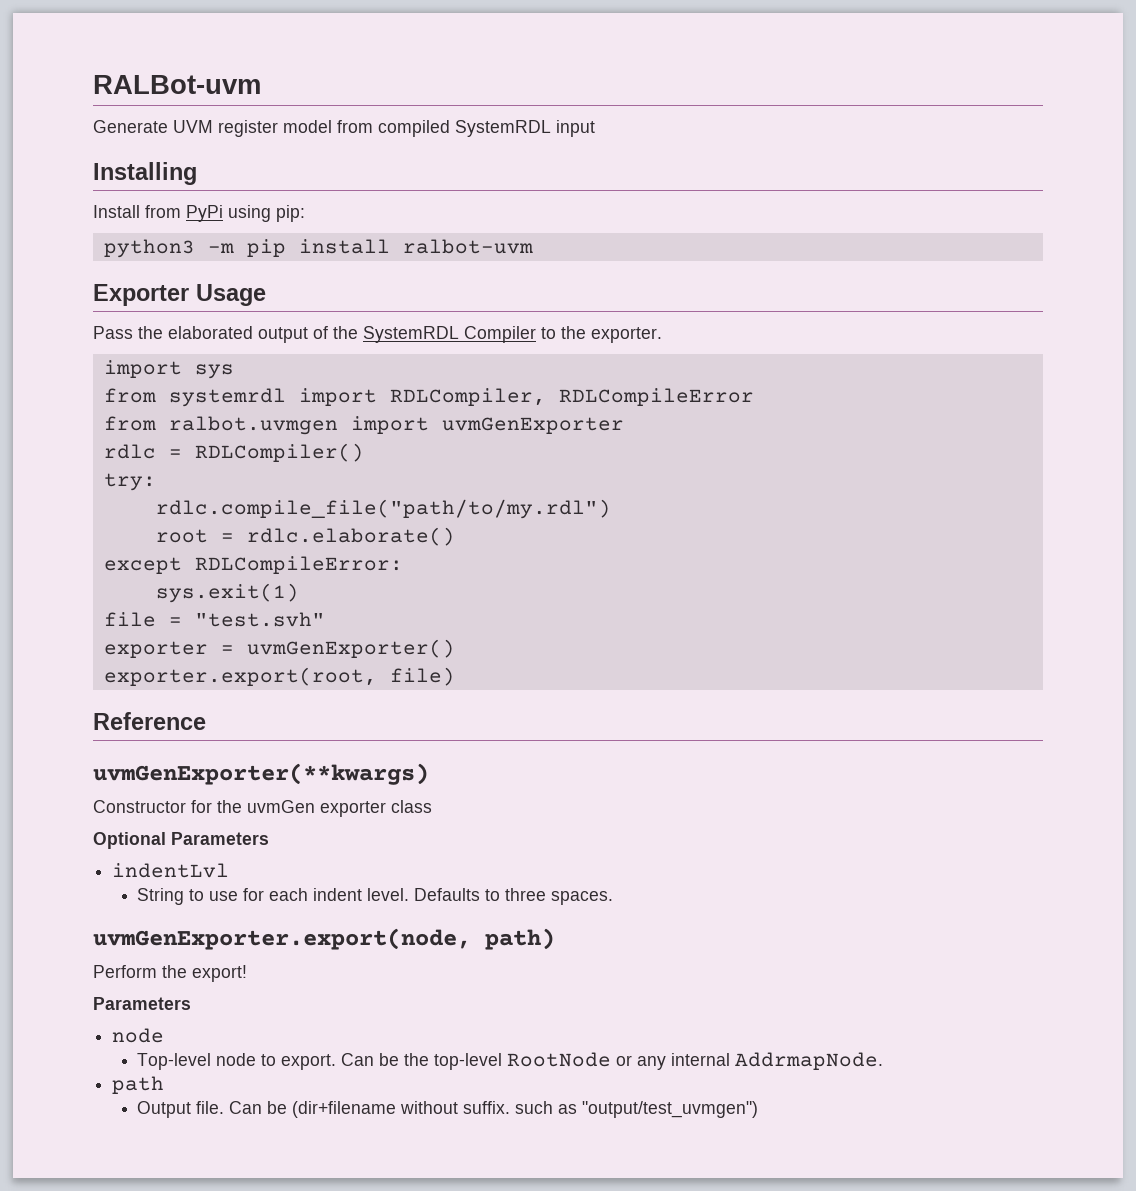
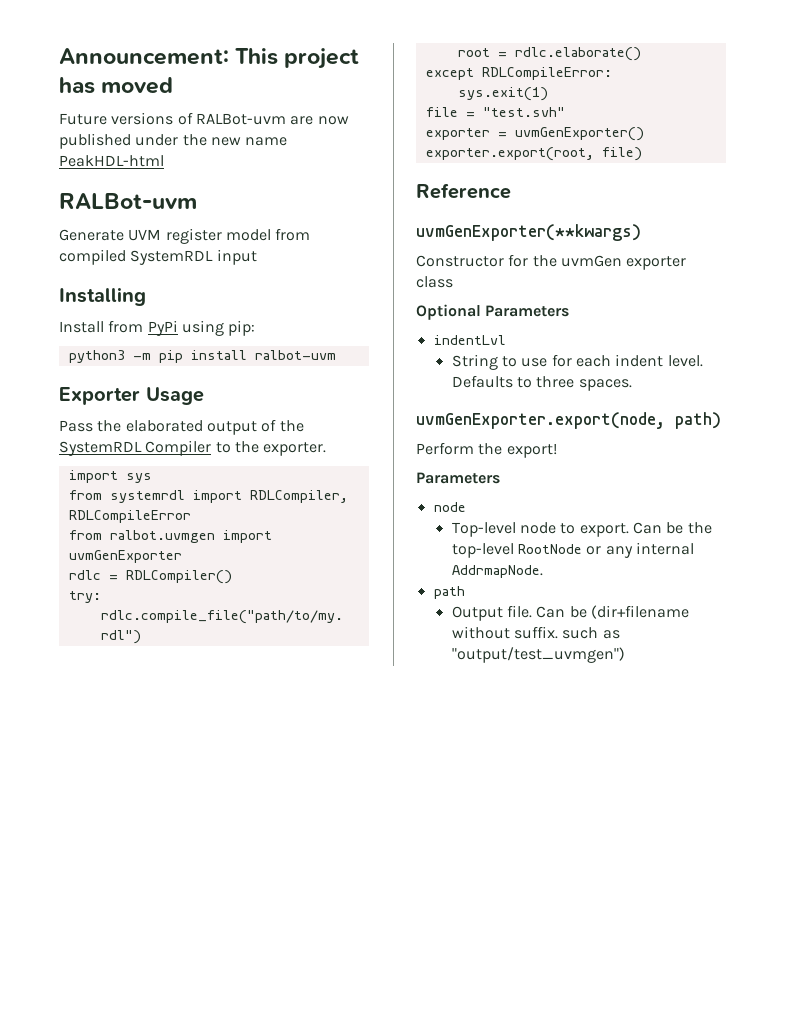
+ Announcement: This project has moved
+ Future versions of RALBot-uvm are now published under the new name PeakHDL-html

